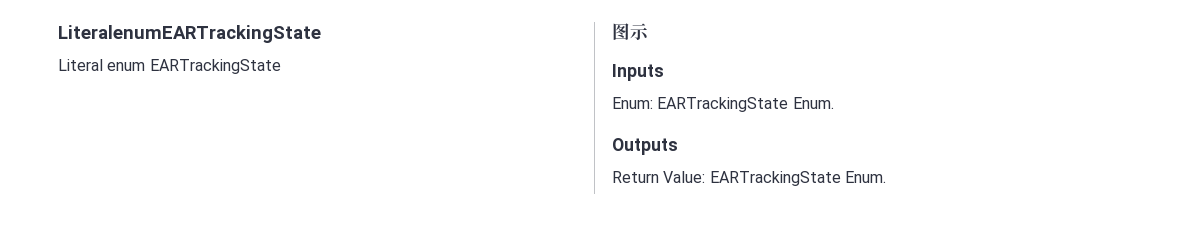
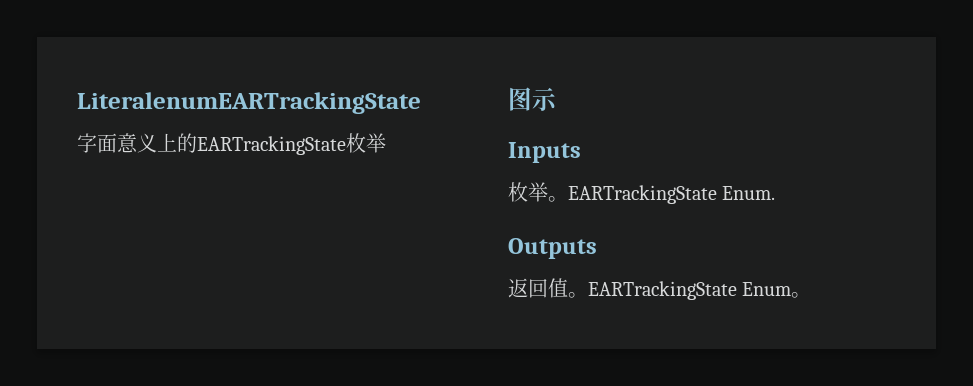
- Literal enum EARTrackingState
+ 字面意义上的EARTrackingState枚举
- Enum: EARTrackingState Enum.
+ 枚举。EARTrackingState Enum.
- Return Value: EARTrackingState Enum.
+ 返回值。EARTrackingState Enum。

